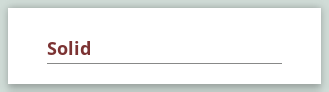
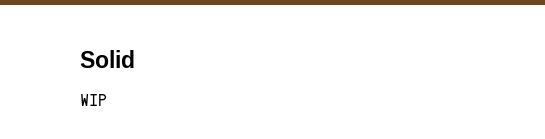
+ WIP

